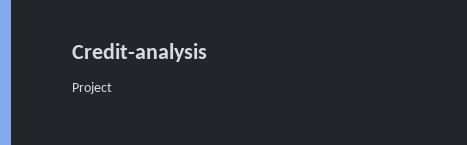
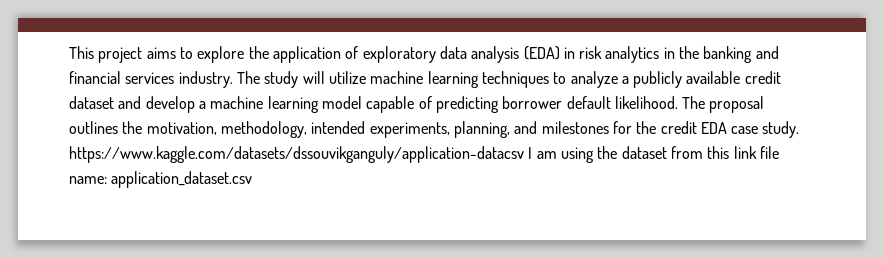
- Credit-analysis
- Project
+ This project aims to explore the application of exploratory data analysis (EDA) in risk analytics in the banking and financial services industry. The study will utilize machine learning techniques to analyze a publicly available credit dataset and develop a machine learning model capable of predicting borrower default likelihood. The proposal outlines the motivation, methodology, intended experiments, planning, and milestones for the credit EDA case study. https://www.kaggle.com/datasets/dssouvikganguly/application-datacsv I am using the dataset from this link file name: application_dataset.csv

